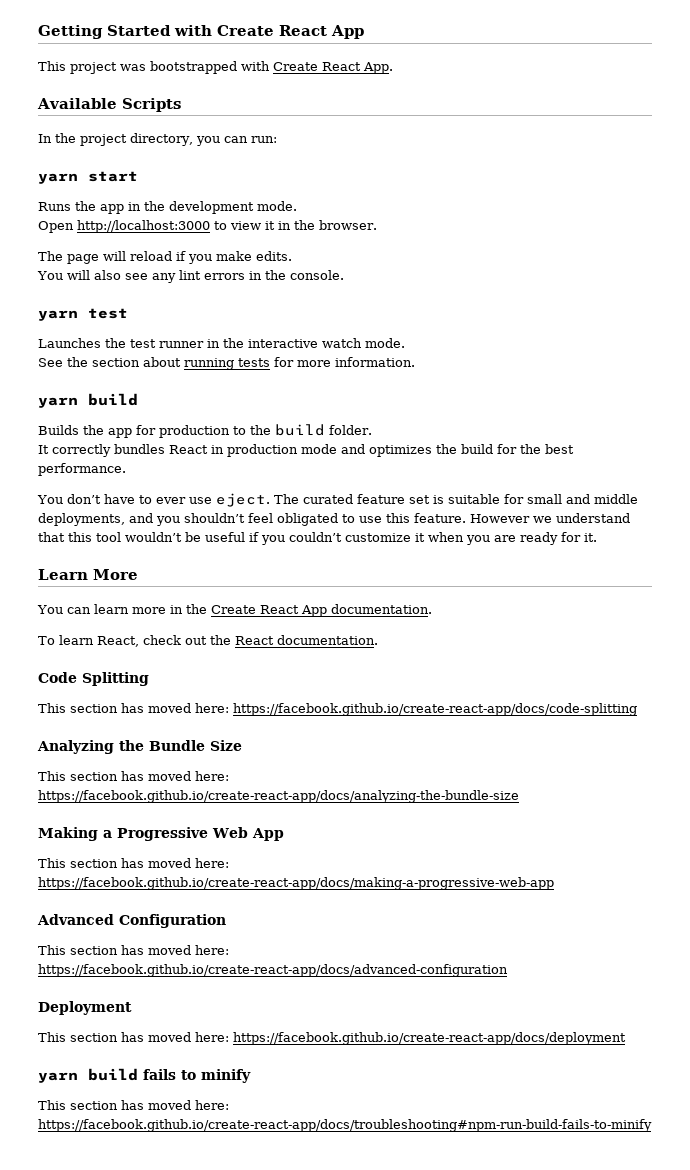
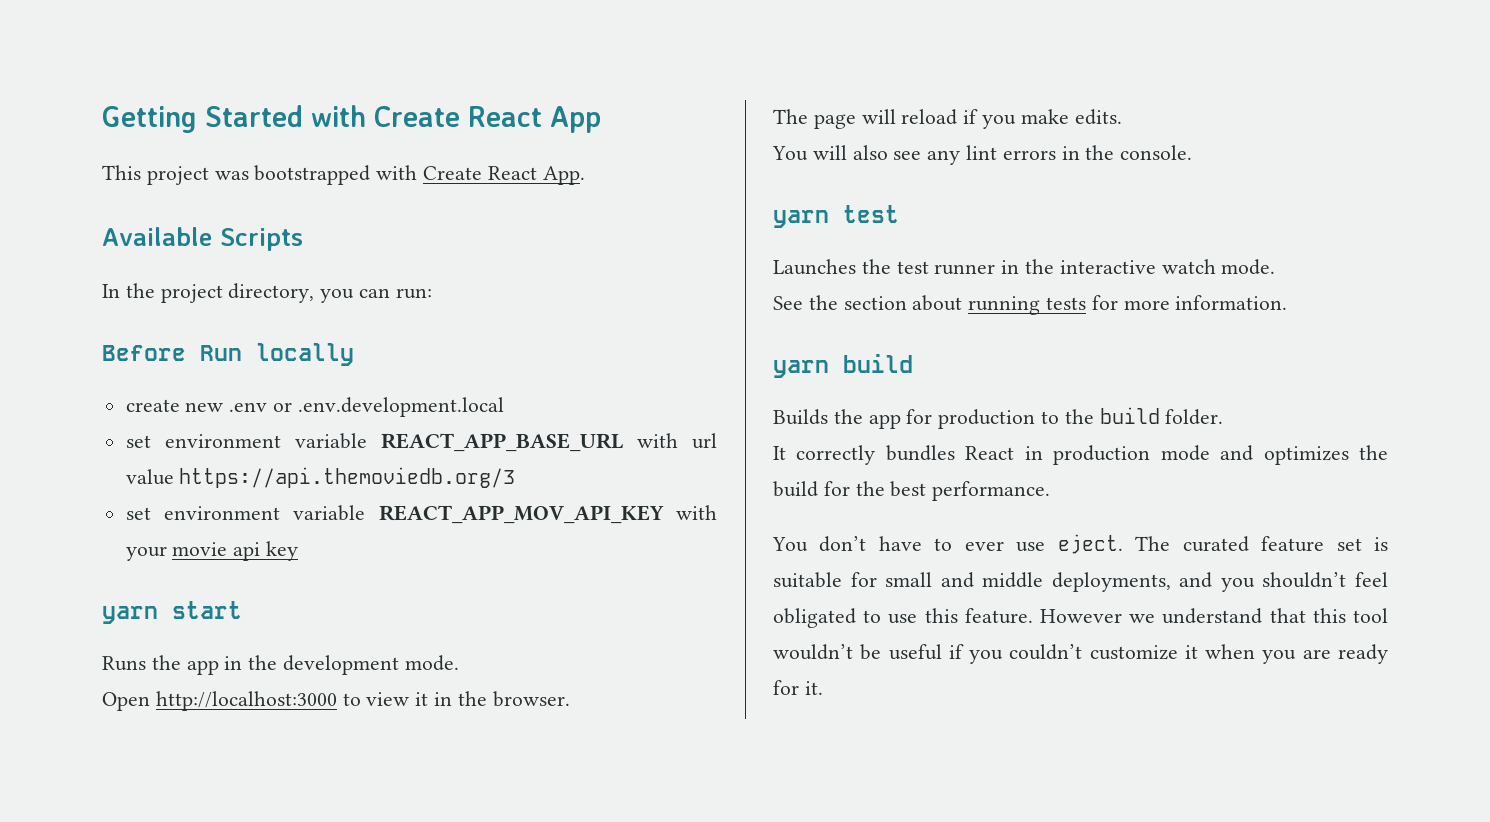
+ Before Run locally
+ create new .env or .env.development.local
+ set environment variable REACT_APP_BASE_URL with url value https://api.themoviedb.org/3
+ set environment variable REACT_APP_MOV_API_KEY with your movie api key
- Learn More
- You can learn more in the Create React App documentation.
- To learn React, check out the React documentation.
- Code Splitting
- This section has moved here: https://facebook.github.io/create-react-app/docs/code-splitting
- Analyzing the Bundle Size
- This section has moved here: https://facebook.github.io/create-react-app/docs/analyzing-the-bundle-size
- Making a Progressive Web App
- This section has moved here: https://facebook.github.io/create-react-app/docs/making-a-progressive-web-app
- Advanced Configuration
- This section has moved here: https://facebook.github.io/create-react-app/docs/advanced-configuration
- Deployment
- This section has moved here: https://facebook.github.io/create-react-app/docs/deployment
- yarn build fails to minify
- This section has moved here: https://facebook.github.io/create-react-app/docs/troubleshooting#npm-run-build-fails-to-minify

